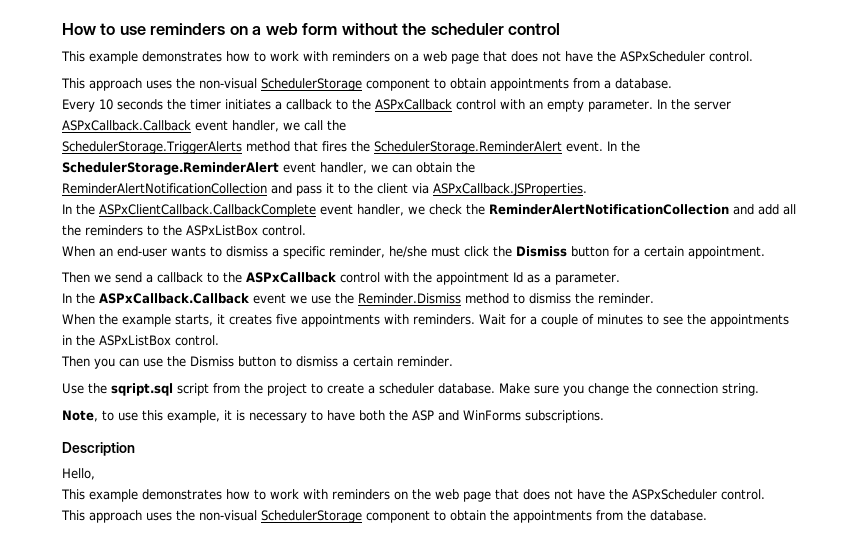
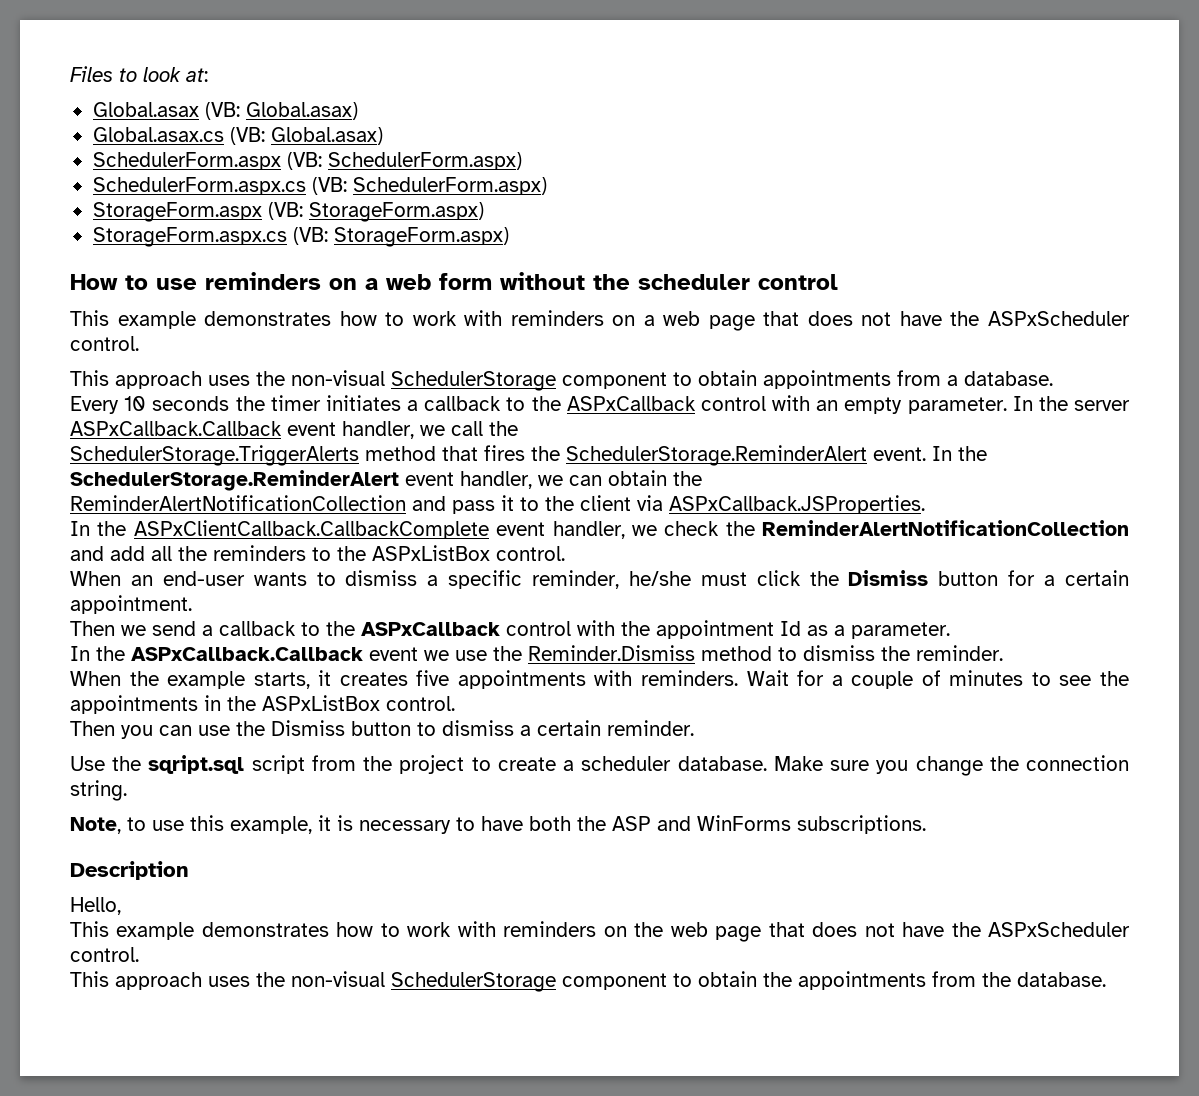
+ Files to look at:
+ Global.asax (VB: Global.asax)
+ Global.asax.cs (VB: Global.asax)
+ SchedulerForm.aspx (VB: SchedulerForm.aspx)
+ SchedulerForm.aspx.cs (VB: SchedulerForm.aspx)
+ StorageForm.aspx (VB: StorageForm.aspx)
+ StorageForm.aspx.cs (VB: StorageForm.aspx)

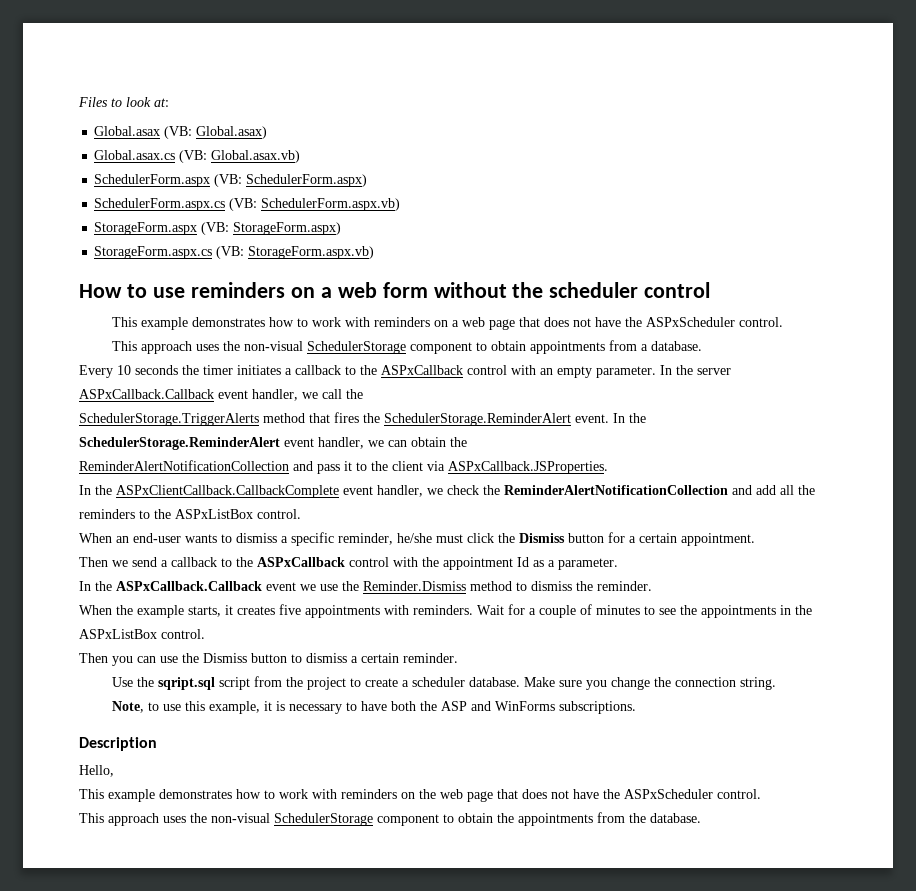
- Global.asax.cs (VB: Global.asax)
+ Global.asax.cs (VB: Global.asax.vb)
- SchedulerForm.aspx.cs (VB: SchedulerForm.aspx)
+ SchedulerForm.aspx.cs (VB: SchedulerForm.aspx.vb)
- StorageForm.aspx.cs (VB: StorageForm.aspx)
+ StorageForm.aspx.cs (VB: StorageForm.aspx.vb)

